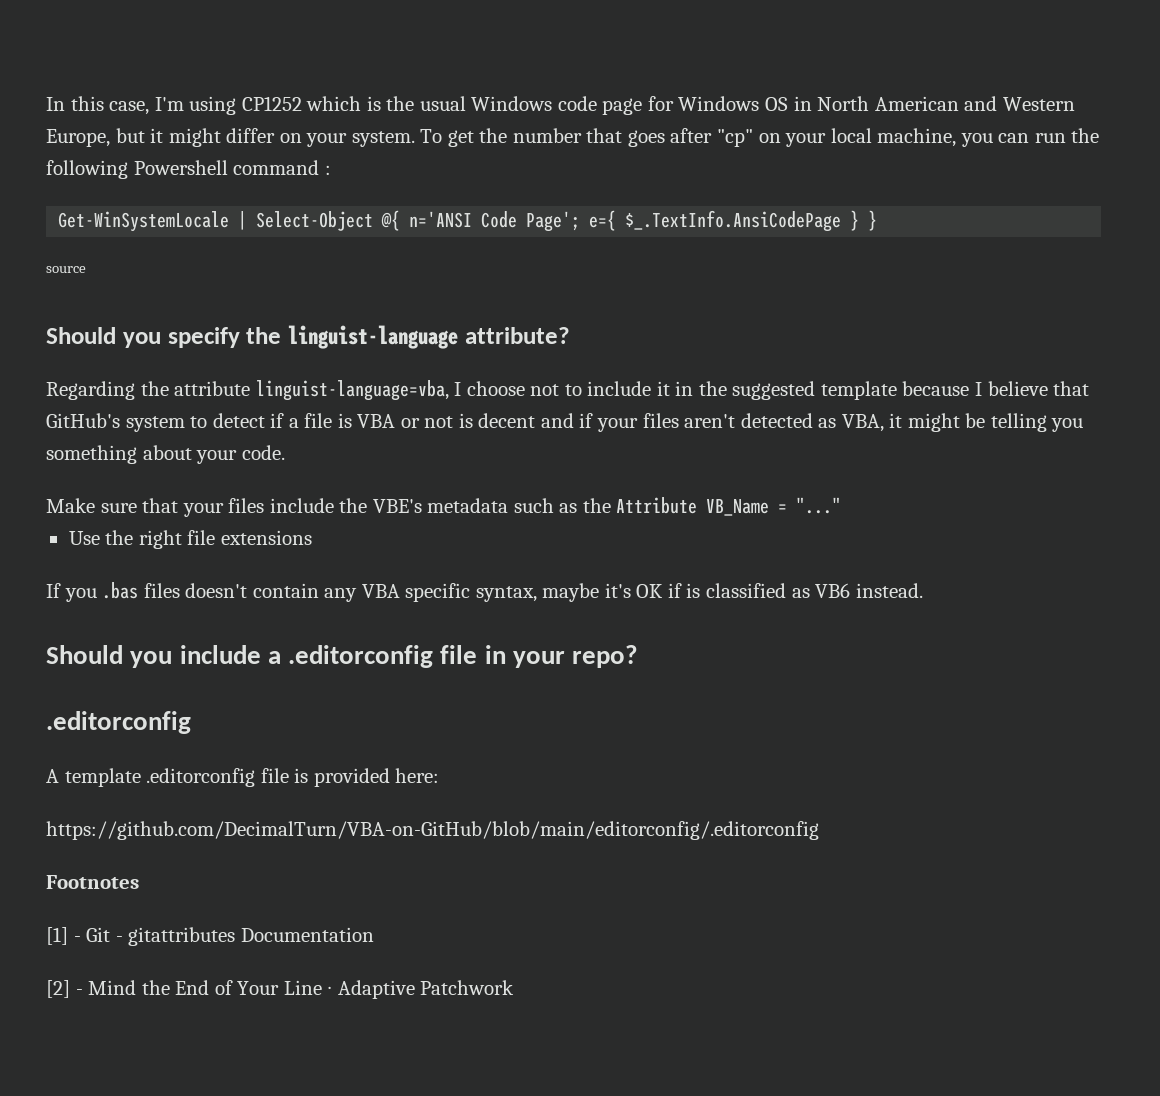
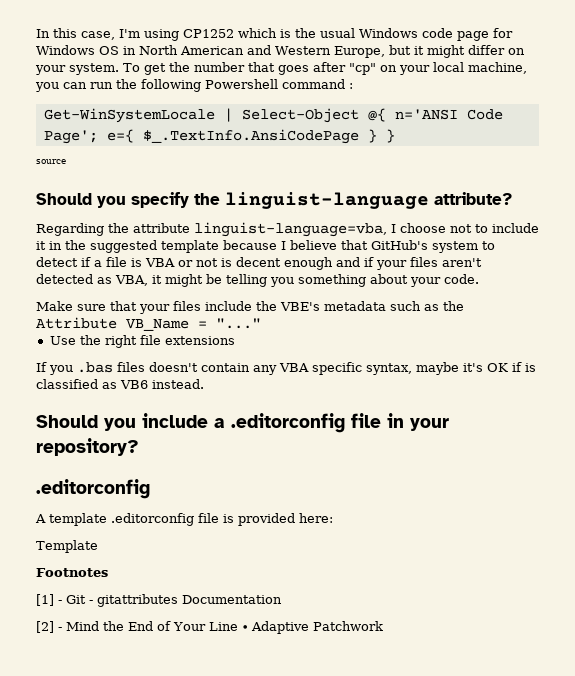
- Regarding the attribute linguist-language=vba, I choose not to include it in the suggested template because I believe that GitHub's system to detect if a file is VBA or not is decent and if your files aren't detected as VBA, it might be telling you something about your code.
+ Regarding the attribute linguist-language=vba, I choose not to include it in the suggested template because I believe that GitHub's system to detect if a file is VBA or not is decent enough and if your files aren't detected as VBA, it might be telling you something about your code.
- Should you include a .editorconfig file in your repo?
+ Should you include a .editorconfig file in your repository?
- https://github.com/DecimalTurn/VBA-on-GitHub/blob/main/editorconfig/.editorconfig
+ Template

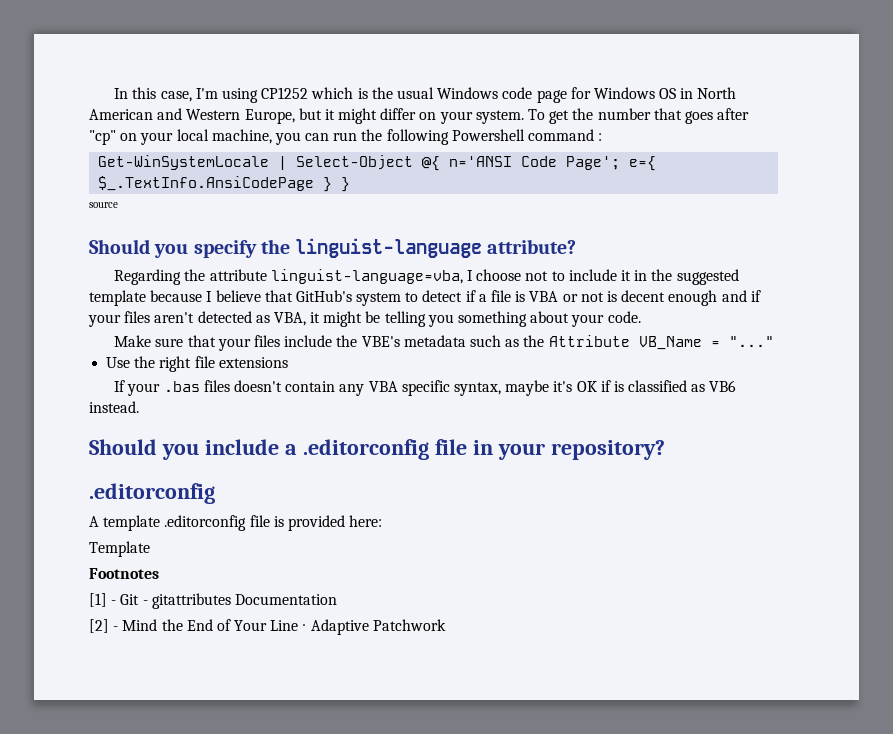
- If you .bas files doesn't contain any VBA specific syntax, maybe it's OK if is classified as VB6 instead.
+ If your .bas files doesn't contain any VBA specific syntax, maybe it's OK if is classified as VB6 instead.

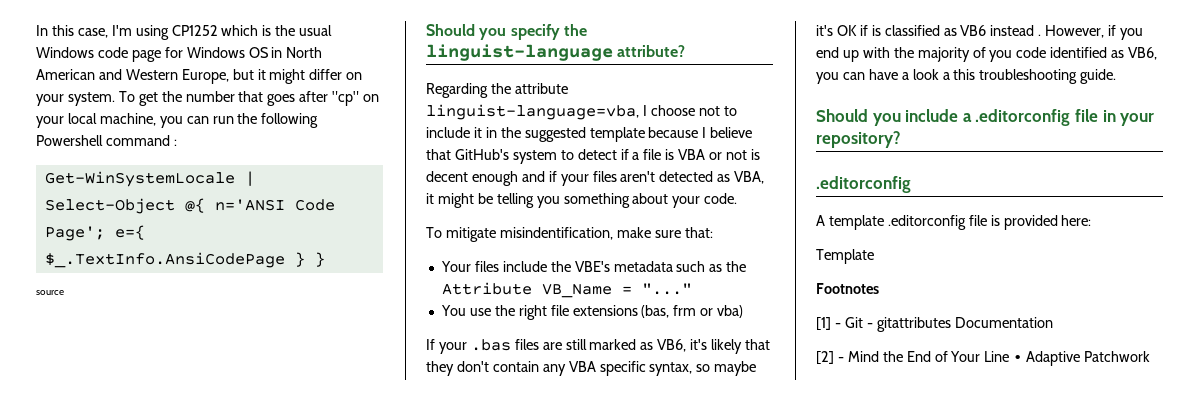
- Make sure that your files include the VBE's metadata such as the Attribute VB_Name = "..."
+ To mitigate misindentification, make sure that:
+ Your files include the VBE's metadata such as the Attribute VB_Name = "..."
- Use the right file extensions
+ You use the right file extensions (bas, frm or vba)
- If your .bas files doesn't contain any VBA specific syntax, maybe it's OK if is classified as VB6 instead.
+ If your .bas files are still marked as VB6, it's likely that they don't contain any VBA specific syntax, so maybe it's OK if is classified as VB6 instead . However, if you end up with the majority of you code identified as VB6, you can have a look a this troubleshooting guide.

